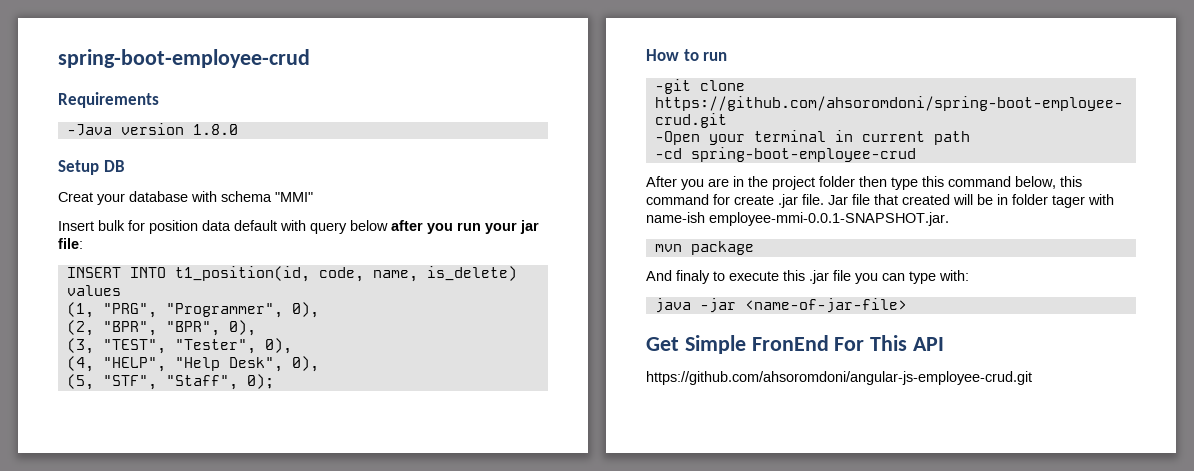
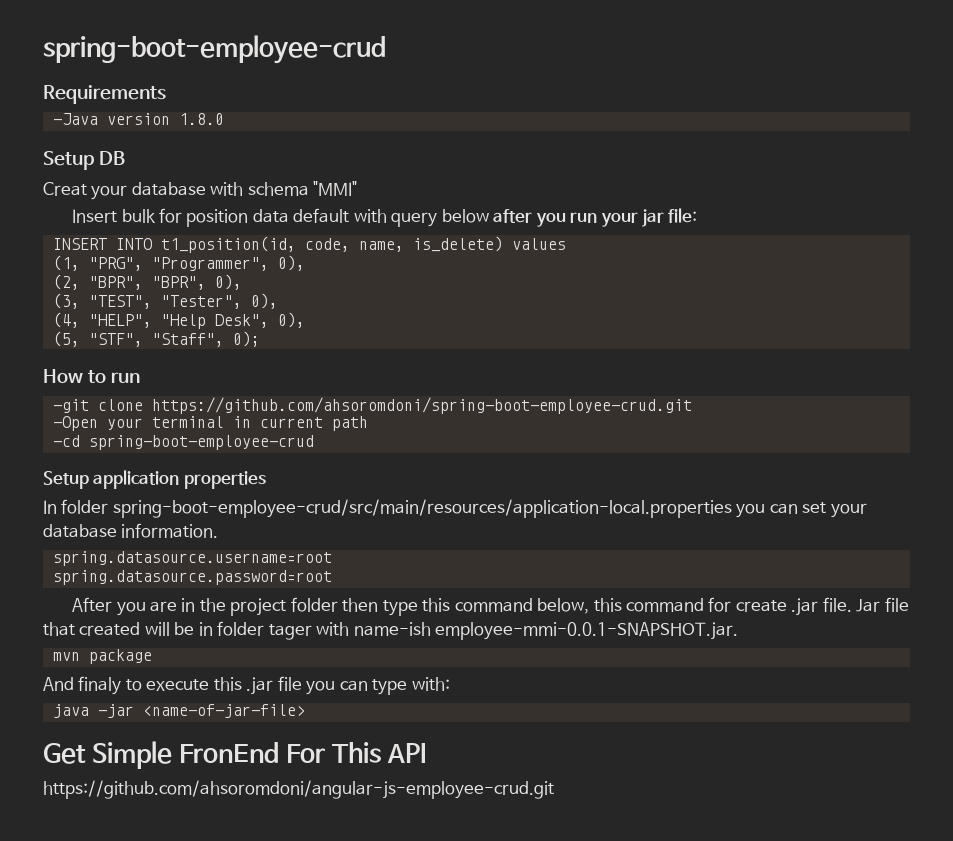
+ Setup application properties
+ In folder spring-boot-employee-crud/src/main/resources/application-local.properties you can set your database information.
+ spring.datasource.username=root
+ spring.datasource.password=root

